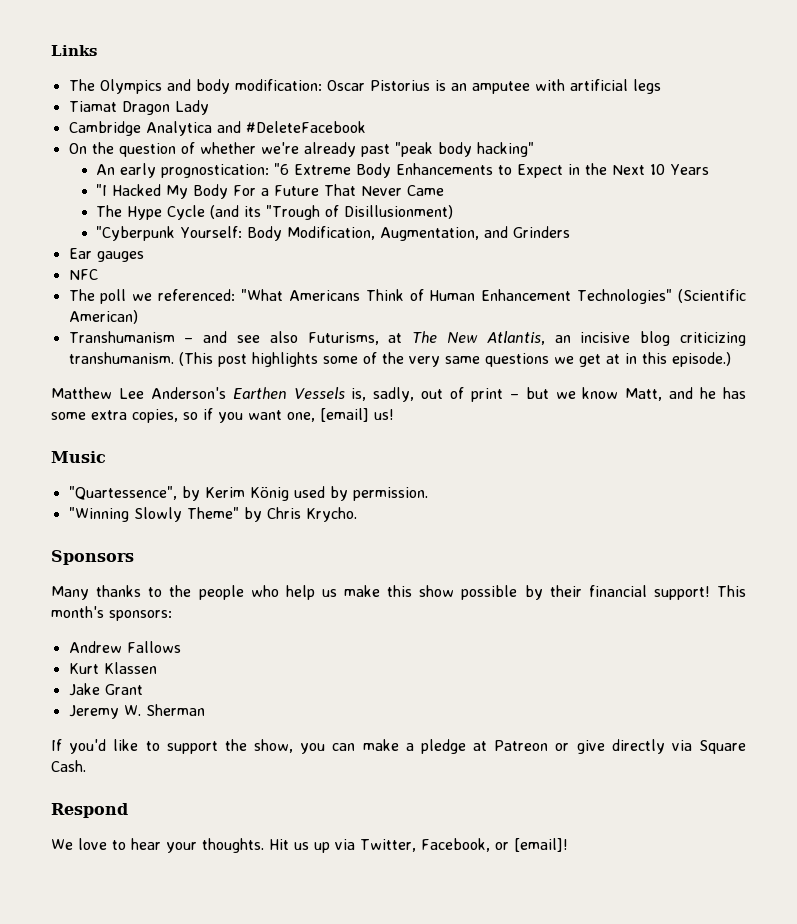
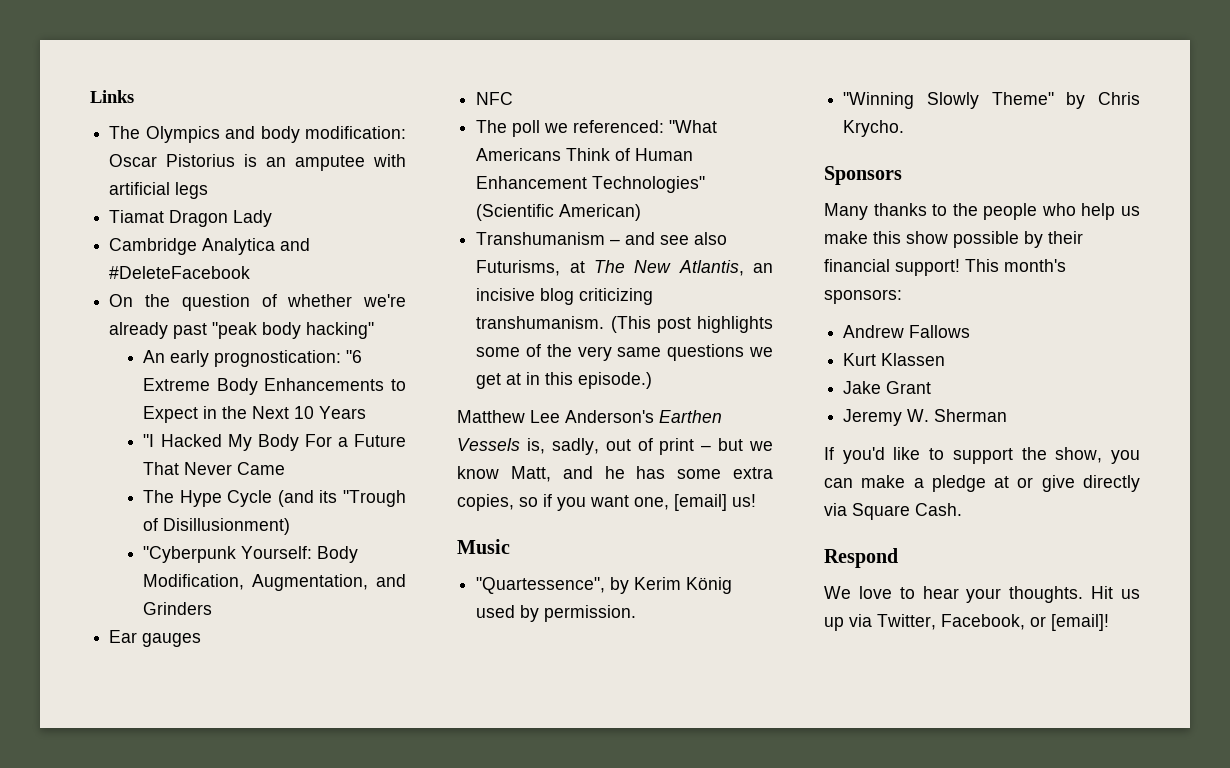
- If you'd like to support the show, you can make a pledge at Patreon or give directly via Square Cash.
+ If you'd like to support the show, you can make a pledge at or give directly via Square Cash.

